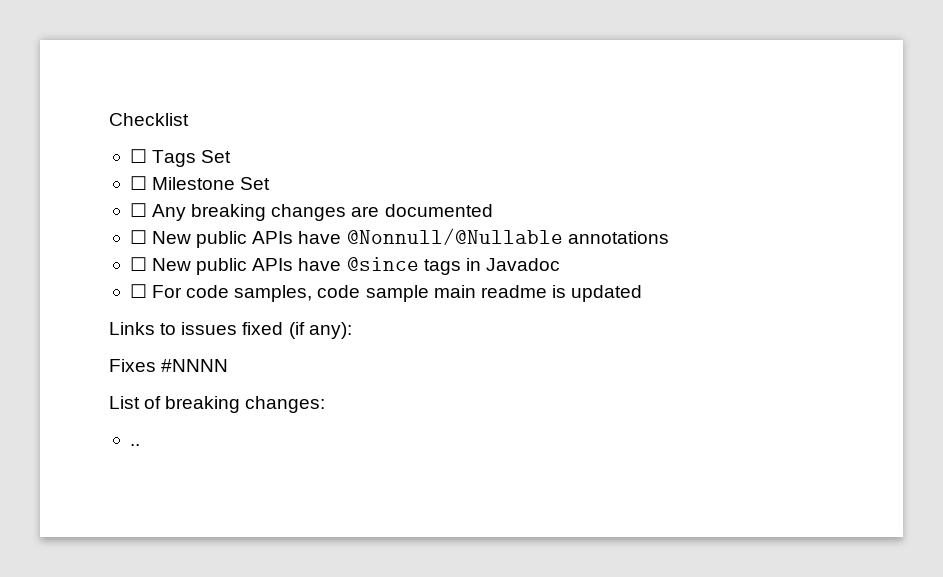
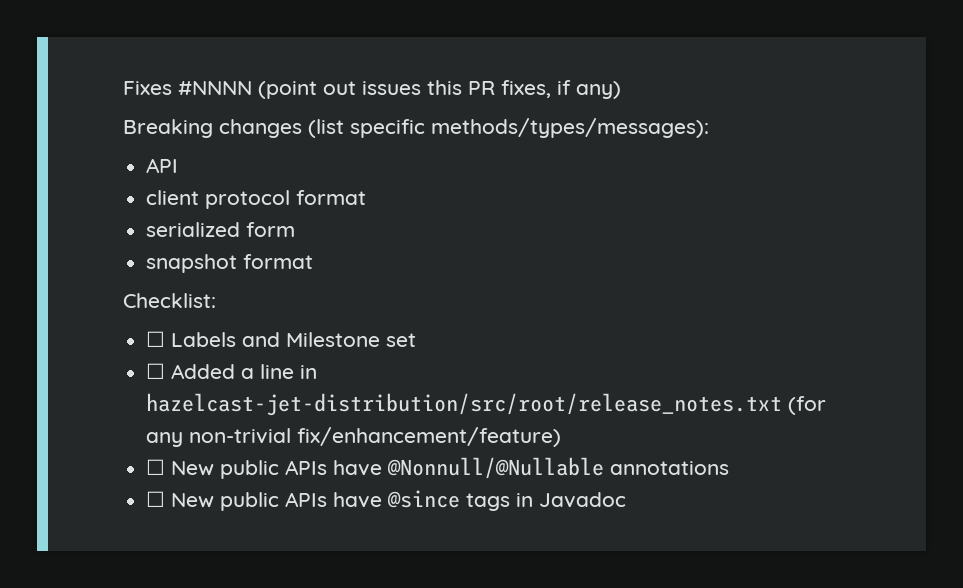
- Checklist
- ☐ Tags Set
- ☐ Milestone Set
- ☐ Any breaking changes are documented
+ Fixes #NNNN (point out issues this PR fixes, if any)
+ Breaking changes (list specific methods/types/messages):
+ API
+ client protocol format
+ serialized form
+ snapshot format
+ Checklist:
+ ☐ Labels and Milestone set
+ ☐ Added a line in hazelcast-jet-distribution/src/root/release_notes.txt (for any non-trivial fix/enhancement/feature)
- ☐ For code samples, code sample main readme is updated
- Links to issues fixed (if any):
- Fixes #NNNN
- List of breaking changes:
- ..

